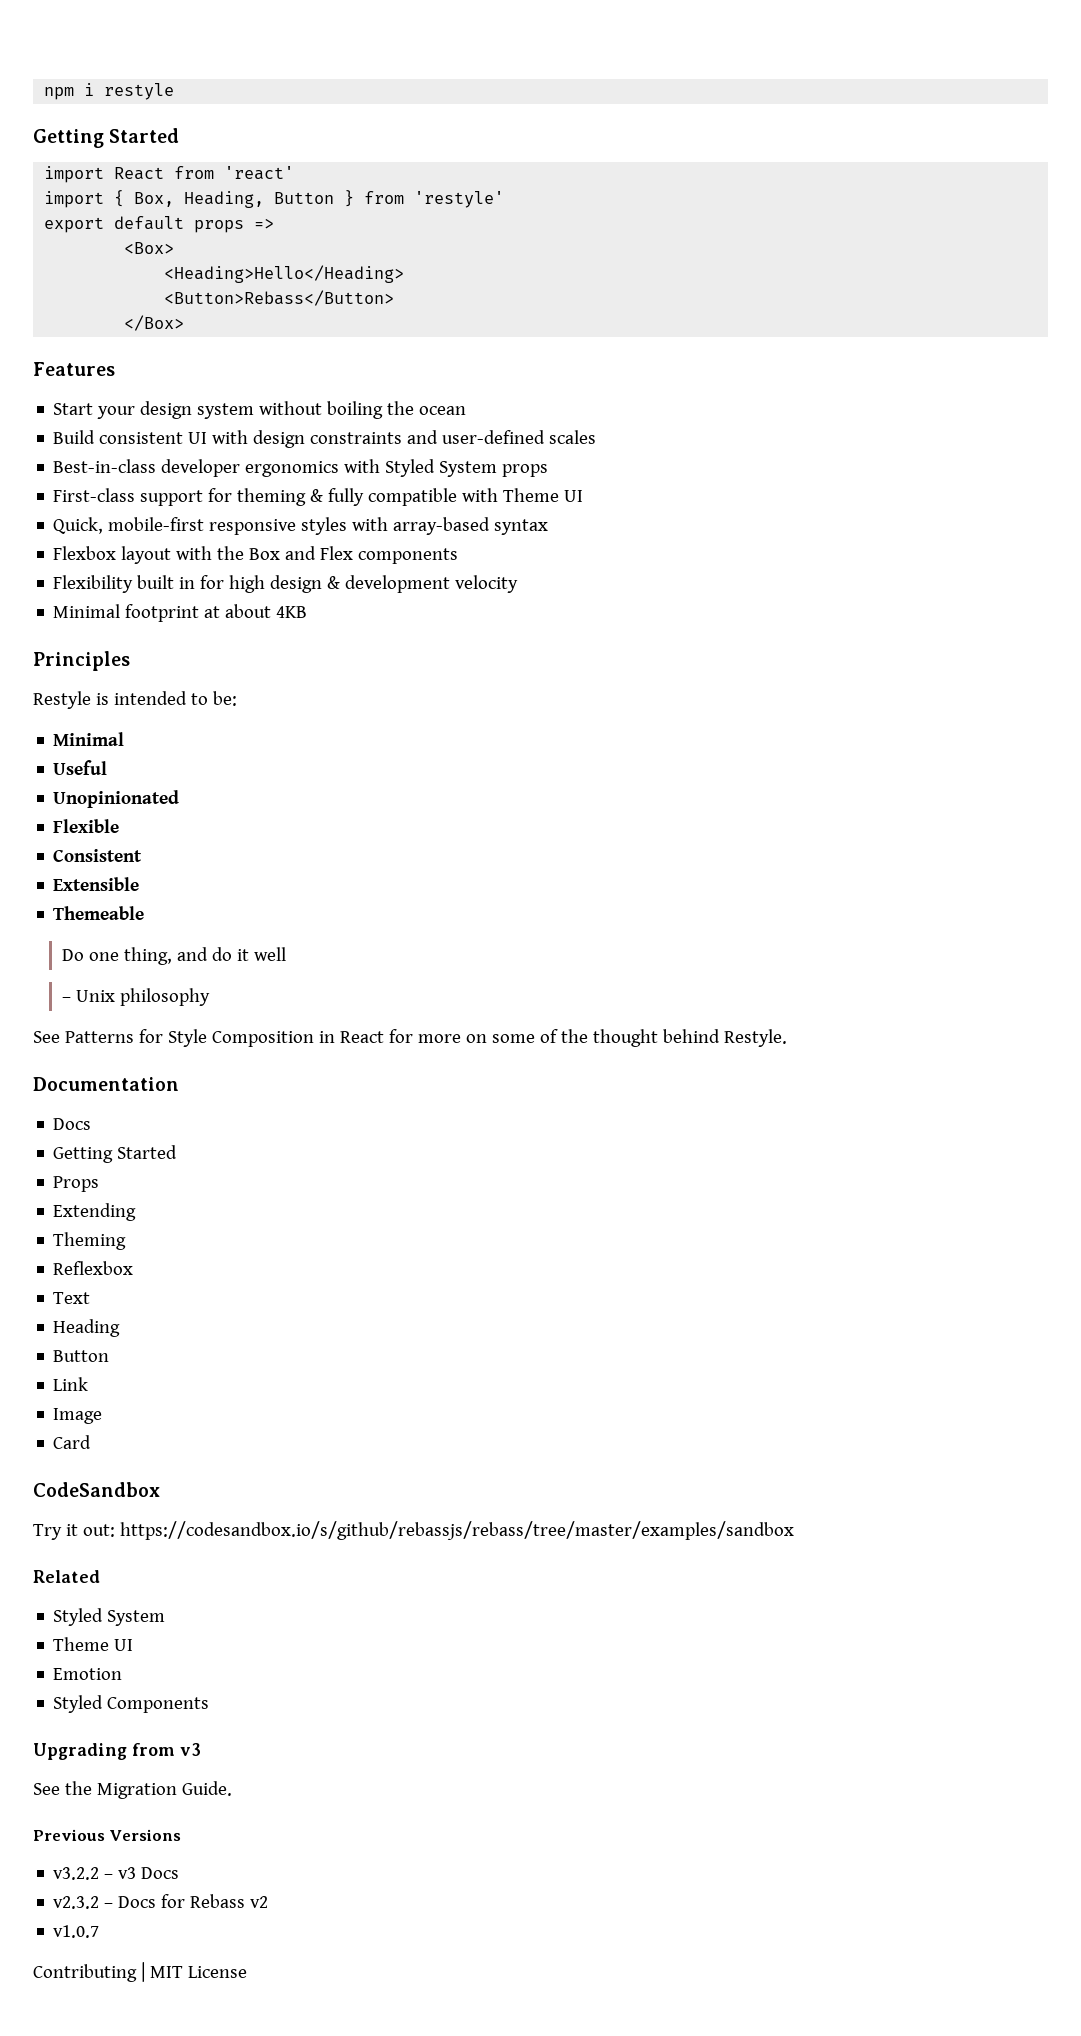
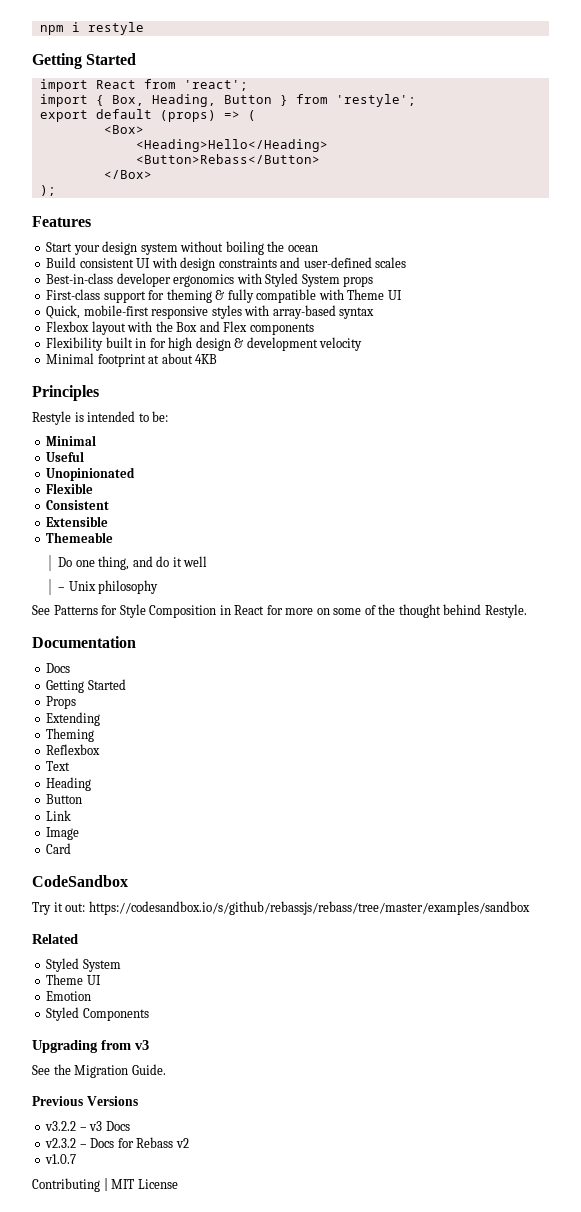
- import React from 'react'
+ import React from 'react';
- import { Box, Heading, Button } from 'restyle'
+ import { Box, Heading, Button } from 'restyle';
- export default props =>
+ export default (props) => (
+ );

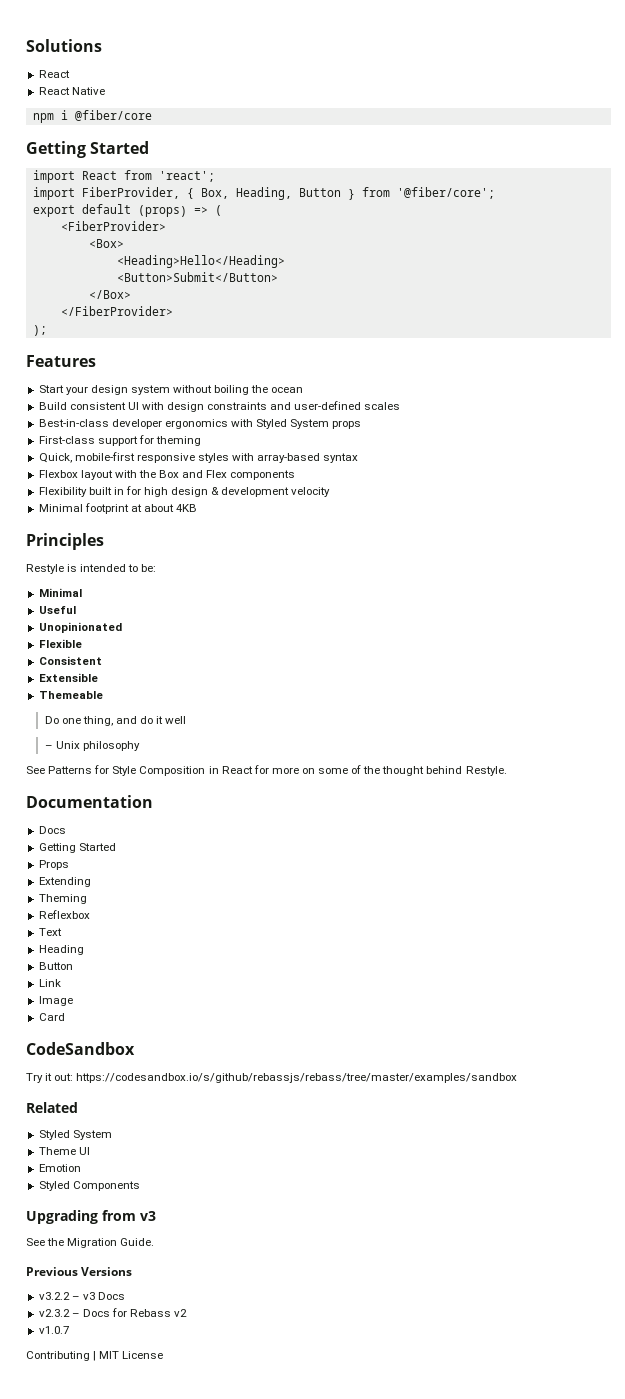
+ Solutions
+ React
+ React Native
- npm i restyle
+ npm i @fiber/core
- import { Box, Heading, Button } from 'restyle';
+ import FiberProvider, { Box, Heading, Button } from '@fiber/core';
+ <FiberProvider>
- <Button>Rebass</Button>
+ <Button>Submit</Button>
+ </FiberProvider>
- First-class support for theming & fully compatible with Theme UI
+ First-class support for theming

